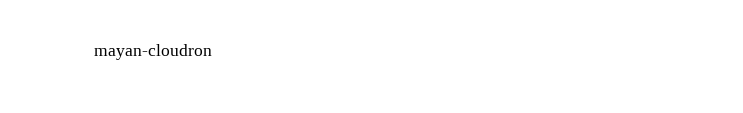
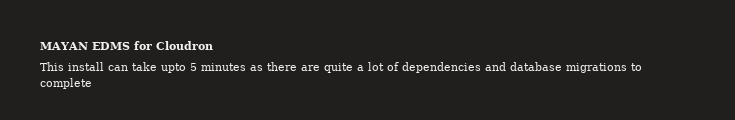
- mayan-cloudron
+ MAYAN EDMS for Cloudron
+ This install can take upto 5 minutes as there are quite a lot of dependencies and database migrations to complete

